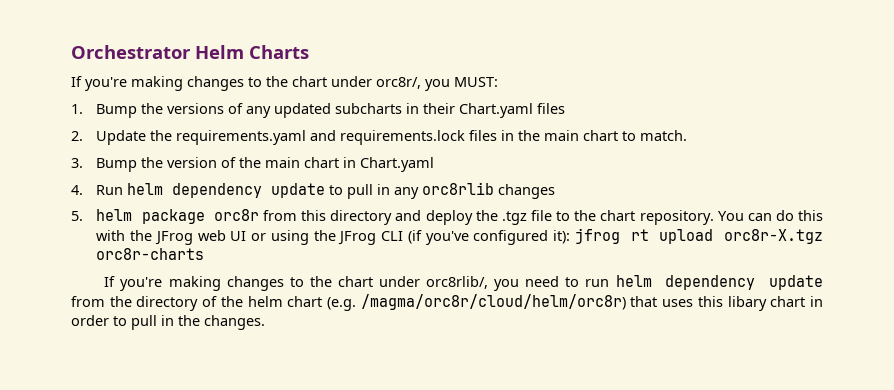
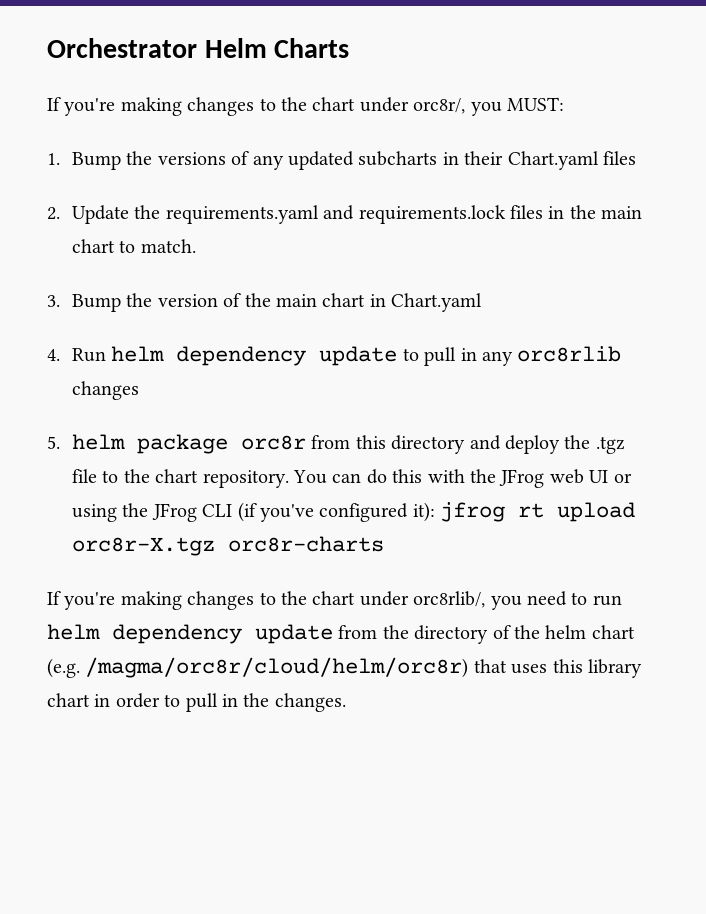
- If you're making changes to the chart under orc8rlib/, you need to run helm dependency update from the directory of the helm chart (e.g. /magma/orc8r/cloud/helm/orc8r) that uses this libary chart in order to pull in the changes.
+ If you're making changes to the chart under orc8rlib/, you need to run helm dependency update from the directory of the helm chart (e.g. /magma/orc8r/cloud/helm/orc8r) that uses this library chart in order to pull in the changes.

